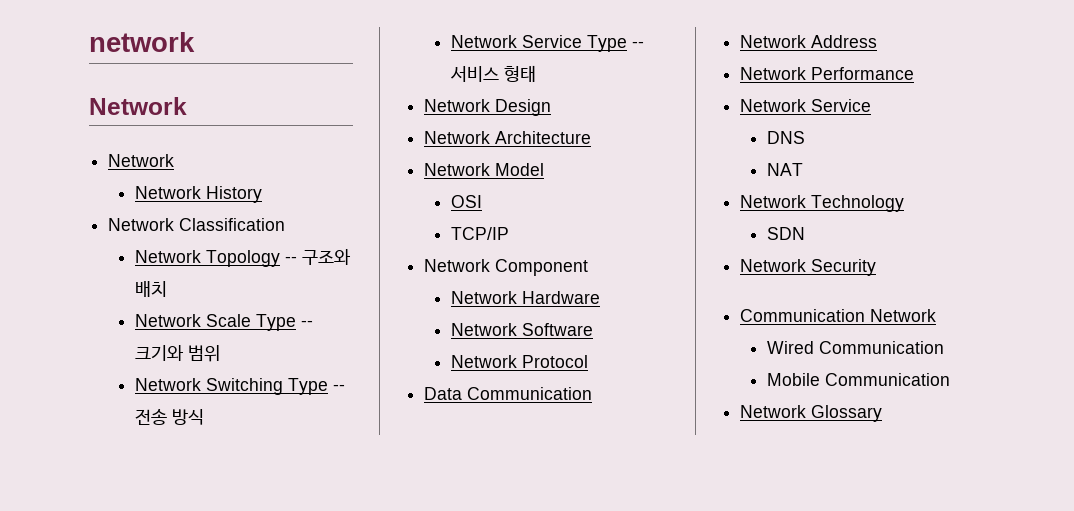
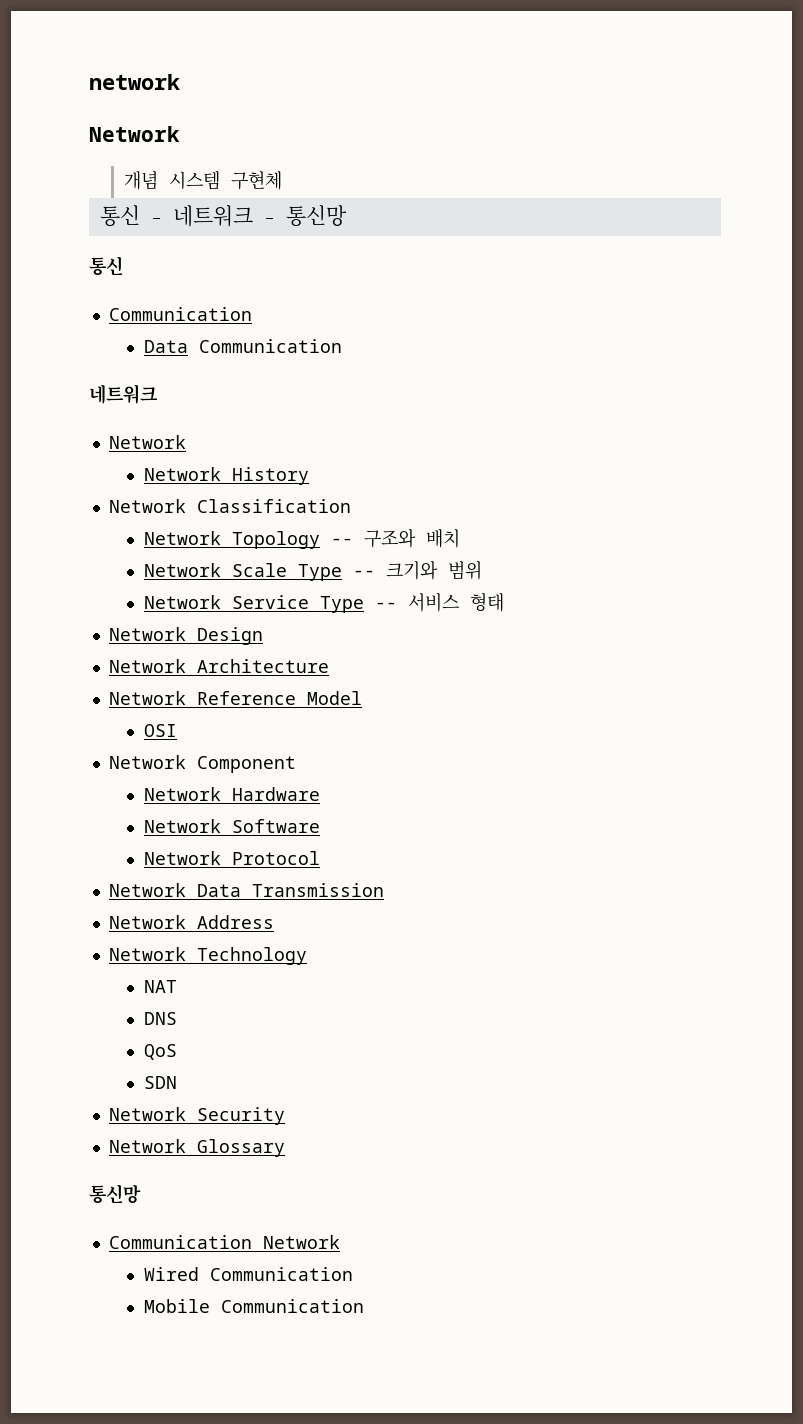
+ 개념 시스템 구현체
+ 통신 - 네트워크 - 통신망
+ 통신
+ Communication
+ Data Communication
+ 네트워크
- Network Switching Type -- 전송 방식
- Network Model
+ Network Reference Model
- TCP/IP
- Data Communication
+ Network Data Transmission
- Network Performance
- Network Service
+ Network Technology
+ NAT
  DNS
- NAT
- Network Technology
+ QoS
+ Network Glossary
+ 통신망
- Network Glossary

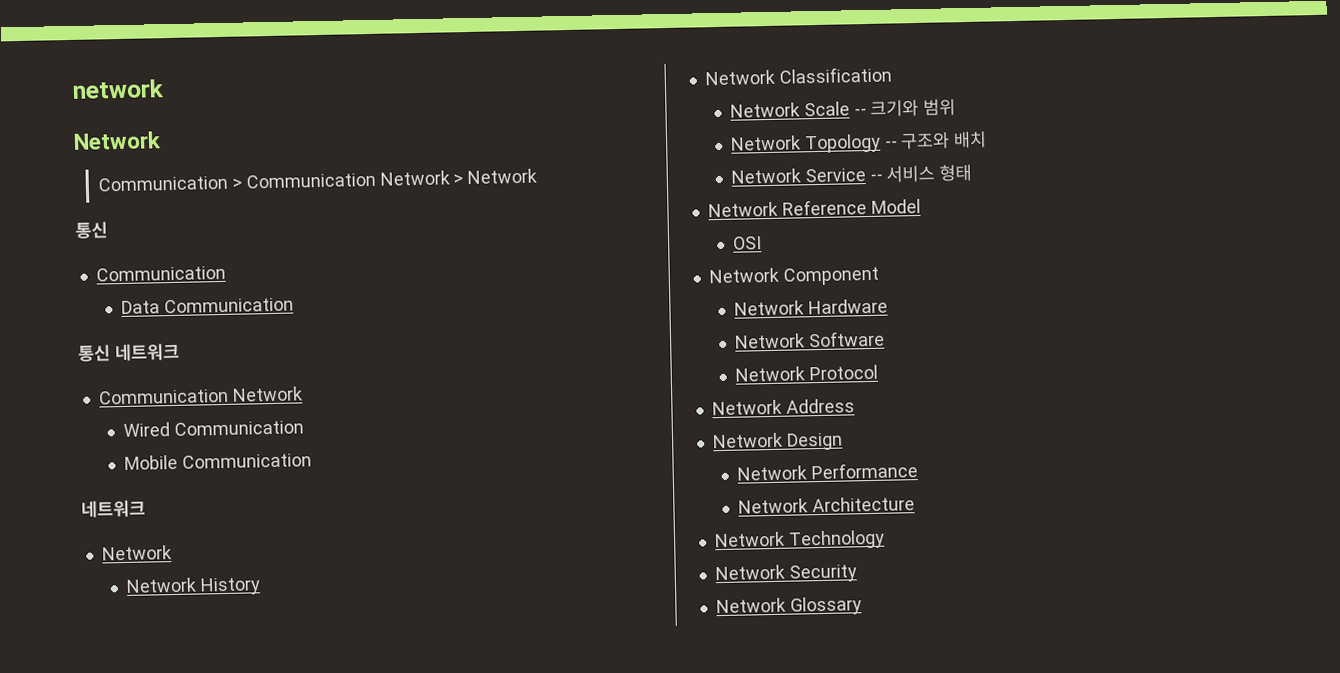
- 개념 시스템 구현체
- 통신 - 네트워크 - 통신망
+ Communication > Communication Network > Network
  통신
  Communication
  Data Communication
+ 통신 네트워크
+ Communication Network
+ Wired Communication
+ Mobile Communication
+ Network Scale -- 크기와 범위
- Network Scale Type -- 크기와 범위
- Network Service Type -- 서비스 형태
+ Network Service -- 서비스 형태
- Network Design
- Network Architecture
- Network Data Transmission
+ Network Design
+ Network Performance
+ Network Architecture
  Network Technology
- NAT
- DNS
- QoS
- SDN
  Network Security
  Network Glossary
- 통신망
- Communication Network
- Wired Communication
- Mobile Communication

